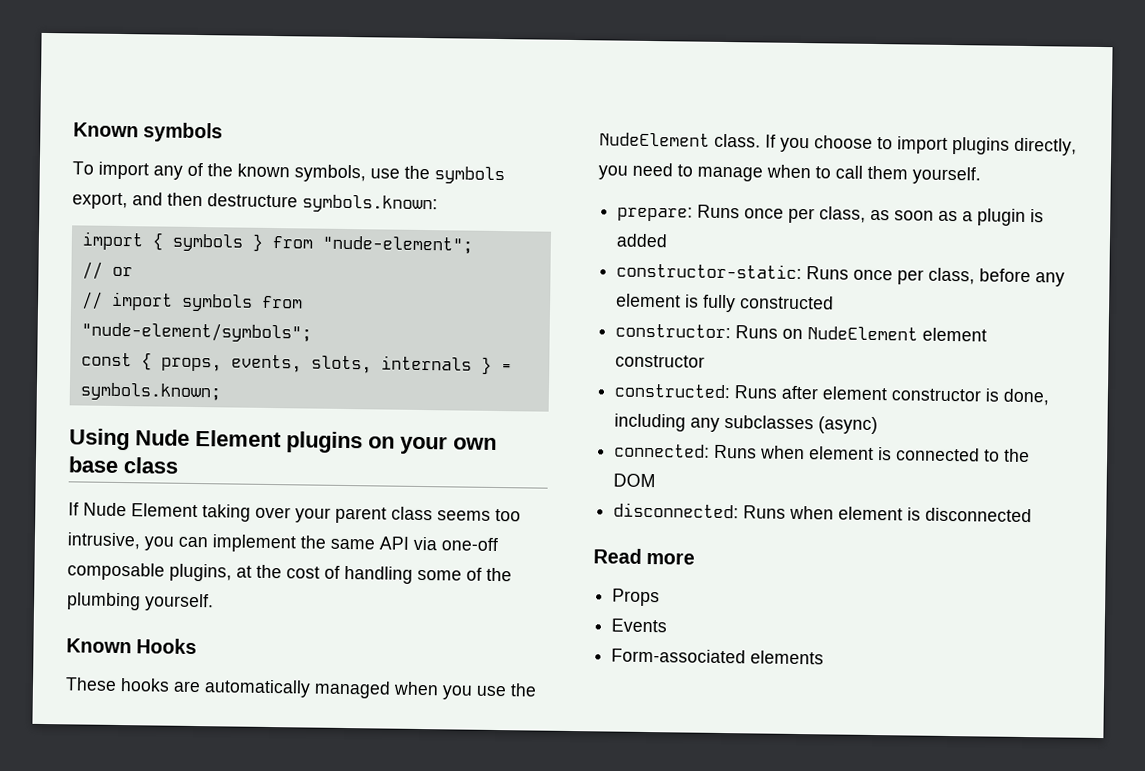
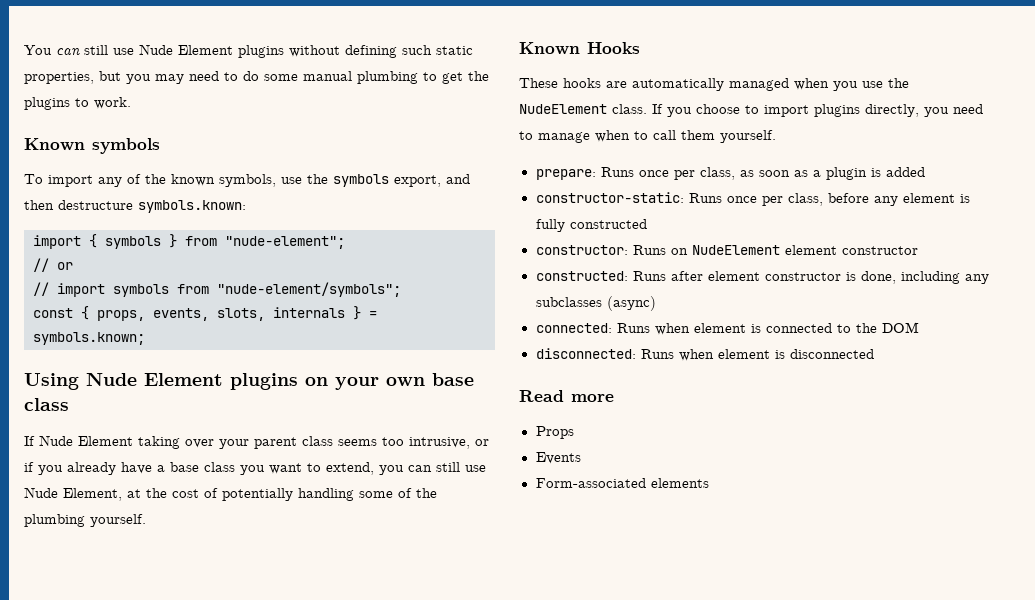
+ You can still use Nude Element plugins without defining such static properties, but you may need to do some manual plumbing to get the plugins to work.
- If Nude Element taking over your parent class seems too intrusive, you can implement the same API via one-off composable plugins, at the cost of handling some of the plumbing yourself.
+ If Nude Element taking over your parent class seems too intrusive, or if you already have a base class you want to extend, you can still use Nude Element, at the cost of potentially handling some of the plumbing yourself.

